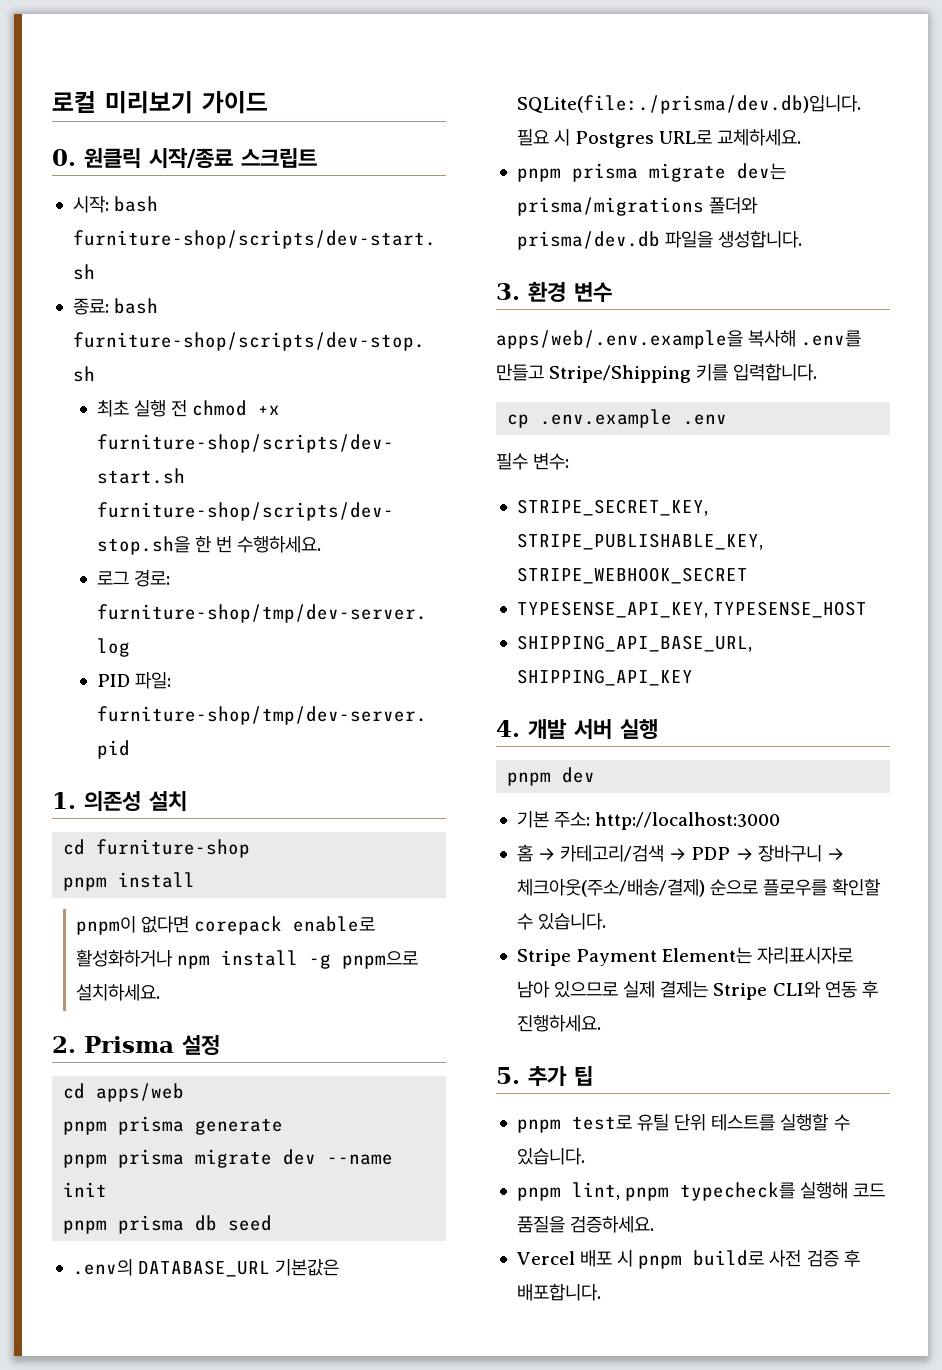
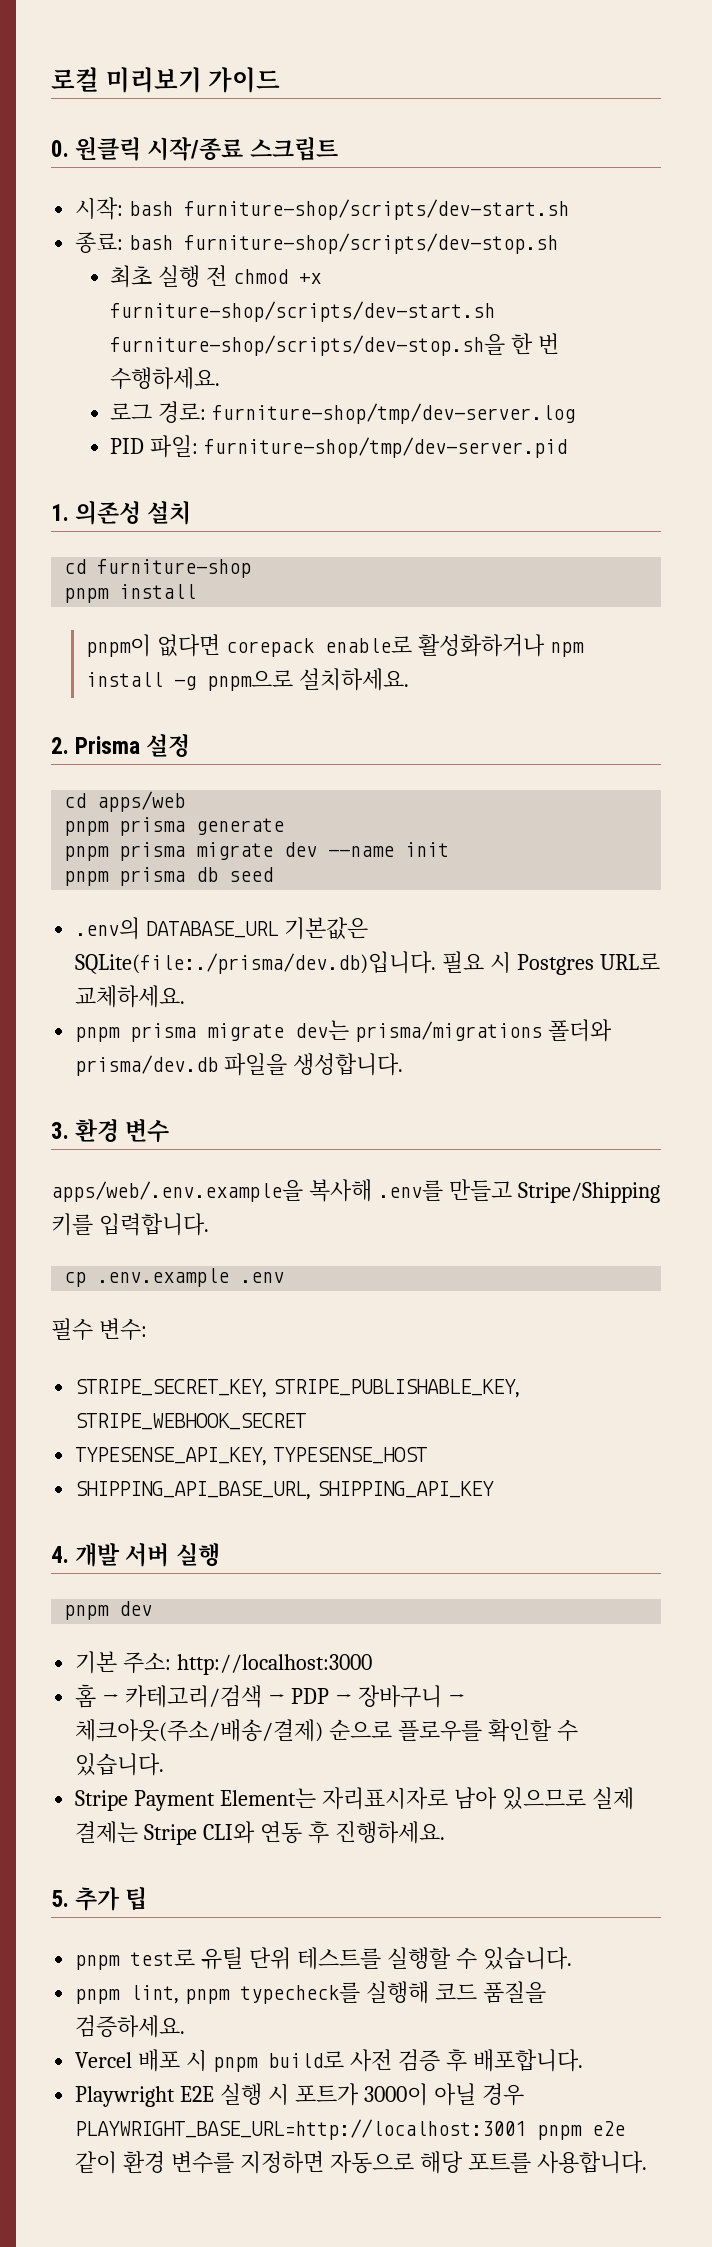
+ Playwright E2E 실행 시 포트가 3000이 아닐 경우 PLAYWRIGHT_BASE_URL=http://localhost:3001 pnpm e2e 같이 환경 변수를 지정하면 자동으로 해당 포트를 사용합니다.

